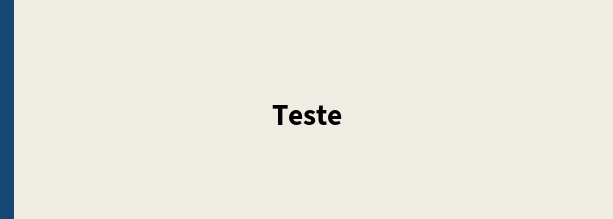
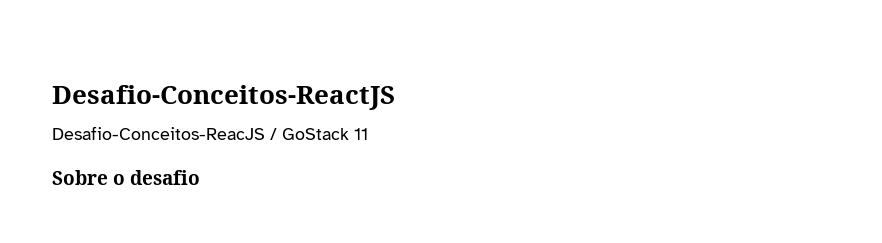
- Teste
+ Desafio-Conceitos-ReactJS
+ Desafio-Conceitos-ReacJS / GoStack 11
+ Sobre o desafio

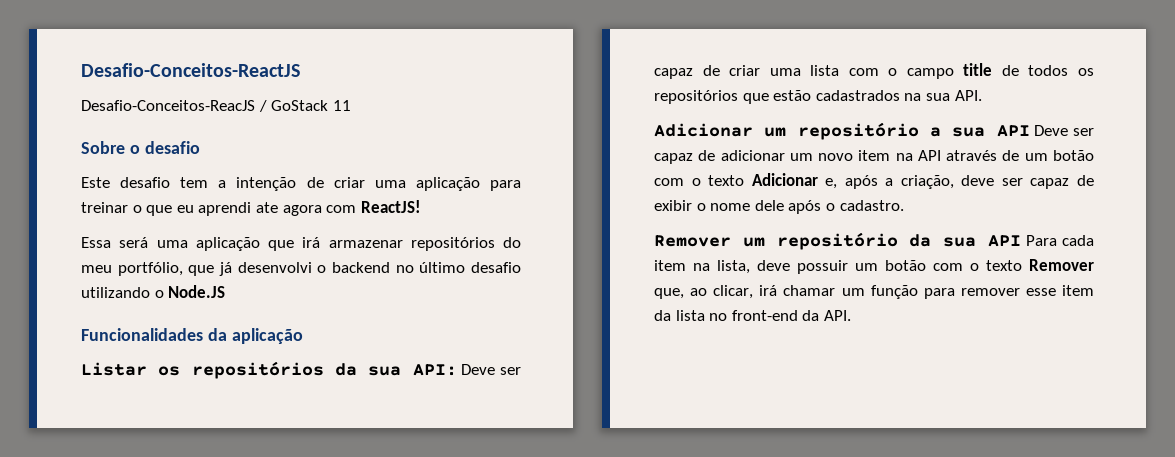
+ Este desafio tem a intenção de criar uma aplicação para treinar o que eu aprendi ate agora com ReactJS!
+ Essa será uma aplicação que irá armazenar repositórios do meu portfólio, que já desenvolvi o backend no último desafio utilizando o Node.JS
+ Funcionalidades da aplicação
+ Listar os repositórios da sua API: Deve ser capaz de criar uma lista com o campo title de todos os repositórios que estão cadastrados na sua API.
+ Adicionar um repositório a sua API Deve ser capaz de adicionar um novo item na API através de um botão com o texto Adicionar e, após a criação, deve ser capaz de exibir o nome dele após o cadastro.
+ Remover um repositório da sua API Para cada item na lista, deve possuir um botão com o texto Remover que, ao clicar, irá chamar um função para remover esse item da lista no front-end da API.

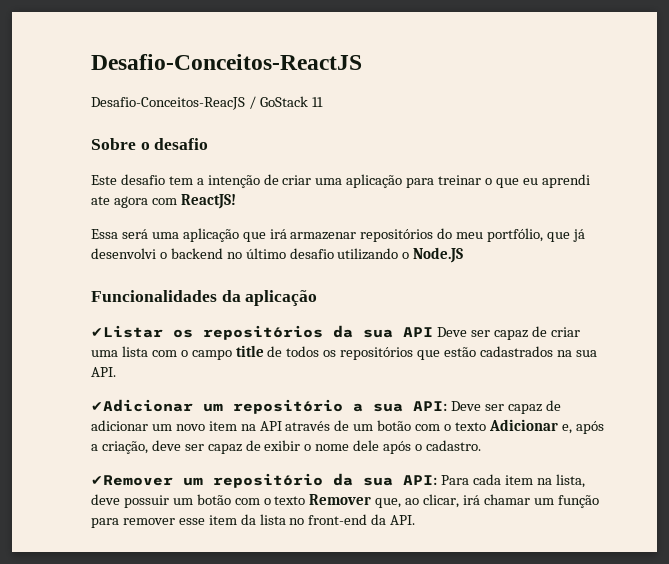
- Listar os repositórios da sua API: Deve ser capaz de criar uma lista com o campo title de todos os repositórios que estão cadastrados na sua API.
+ ✔Listar os repositórios da sua API Deve ser capaz de criar uma lista com o campo title de todos os repositórios que estão cadastrados na sua API.
- Adicionar um repositório a sua API Deve ser capaz de adicionar um novo item na API através de um botão com o texto Adicionar e, após a criação, deve ser capaz de exibir o nome dele após o cadastro.
+ ✔Adicionar um repositório a sua API: Deve ser capaz de adicionar um novo item na API através de um botão com o texto Adicionar e, após a criação, deve ser capaz de exibir o nome dele após o cadastro.
- Remover um repositório da sua API Para cada item na lista, deve possuir um botão com o texto Remover que, ao clicar, irá chamar um função para remover esse item da lista no front-end da API.
+ ✔Remover um repositório da sua API: Para cada item na lista, deve possuir um botão com o texto Remover que, ao clicar, irá chamar um função para remover esse item da lista no front-end da API.

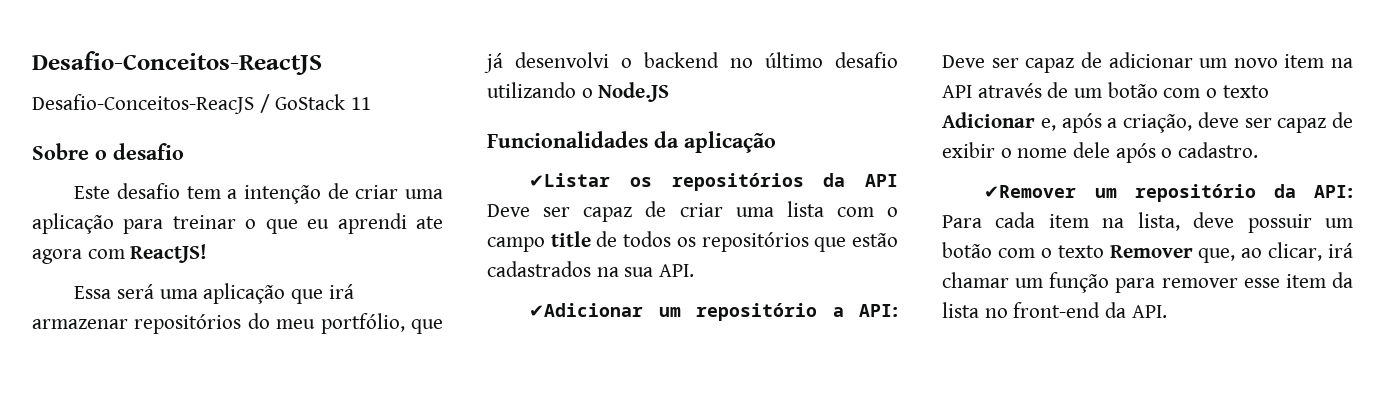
- ✔Listar os repositórios da sua API Deve ser capaz de criar uma lista com o campo title de todos os repositórios que estão cadastrados na sua API.
+ ✔Listar os repositórios da API Deve ser capaz de criar uma lista com o campo title de todos os repositórios que estão cadastrados na sua API.
- ✔Adicionar um repositório a sua API: Deve ser capaz de adicionar um novo item na API através de um botão com o texto Adicionar e, após a criação, deve ser capaz de exibir o nome dele após o cadastro.
+ ✔Adicionar um repositório a API: Deve ser capaz de adicionar um novo item na API através de um botão com o texto Adicionar e, após a criação, deve ser capaz de exibir o nome dele após o cadastro.
- ✔Remover um repositório da sua API: Para cada item na lista, deve possuir um botão com o texto Remover que, ao clicar, irá chamar um função para remover esse item da lista no front-end da API.
+ ✔Remover um repositório da API: Para cada item na lista, deve possuir um botão com o texto Remover que, ao clicar, irá chamar um função para remover esse item da lista no front-end da API.

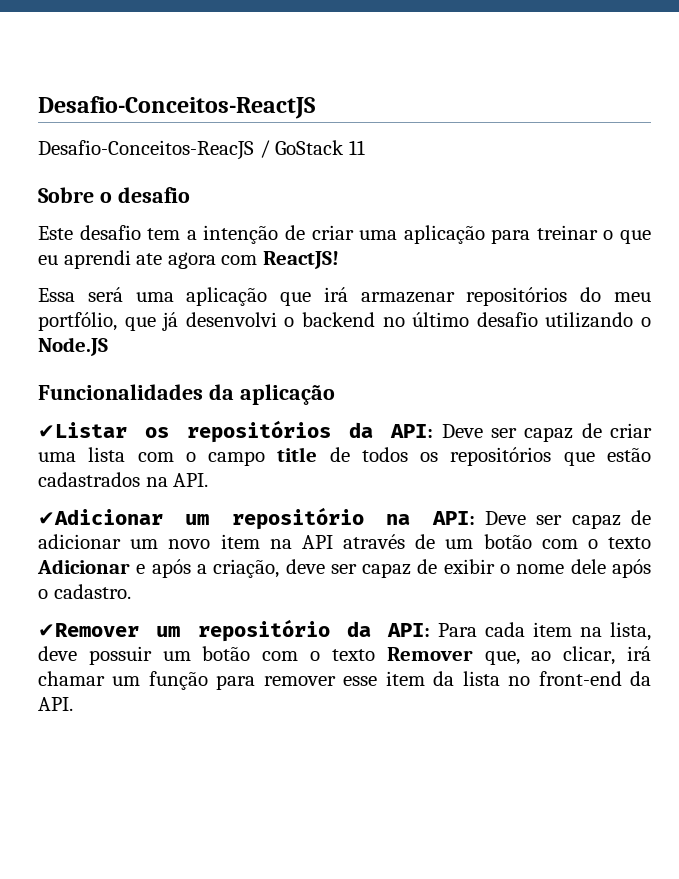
- ✔Listar os repositórios da API Deve ser capaz de criar uma lista com o campo title de todos os repositórios que estão cadastrados na sua API.
+ ✔Listar os repositórios da API: Deve ser capaz de criar uma lista com o campo title de todos os repositórios que estão cadastrados na API.
- ✔Adicionar um repositório a API: Deve ser capaz de adicionar um novo item na API através de um botão com o texto Adicionar e, após a criação, deve ser capaz de exibir o nome dele após o cadastro.
+ ✔Adicionar um repositório na API: Deve ser capaz de adicionar um novo item na API através de um botão com o texto Adicionar e após a criação, deve ser capaz de exibir o nome dele após o cadastro.

